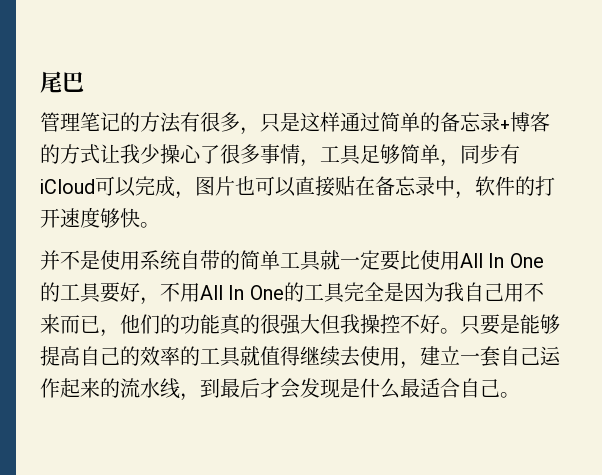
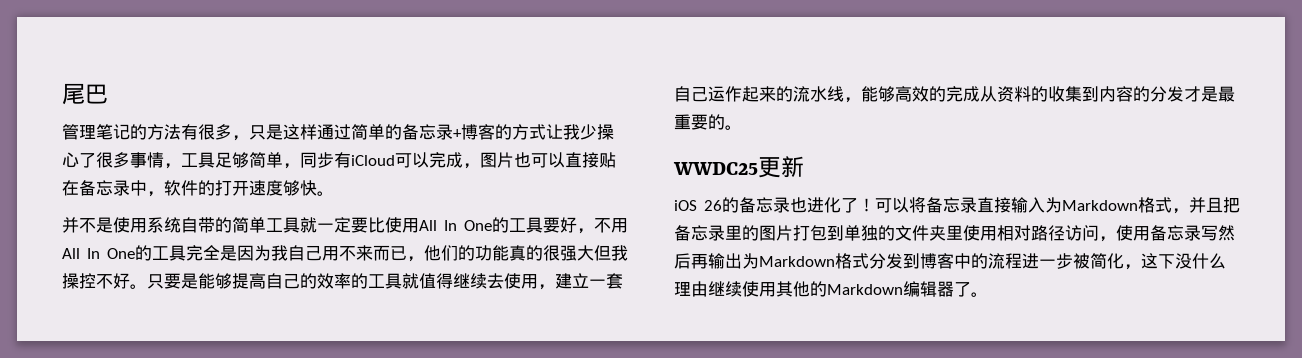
- 只要是能够提高自己的效率的工具就值得继续去使用，建立一套自己运作起来的流水线，到最后才会发现是什么最适合自己。
+ 只要是能够提高自己的效率的工具就值得继续去使用，建立一套自己运作起来的流水线，能够高效的完成从资料的收集到内容的分发才是最重要的。
+ WWDC25更新
+ iOS 26的备忘录也进化了！可以将备忘录直接输入为Markdown格式，并且把备忘录里的图片打包到单独的文件夹里使用相对路径访问，使用备忘录写然后再输出为Markdown格式分发到博客中的流程进一步被简化，这下没什么理由继续使用其他的Markdown编辑器了。

